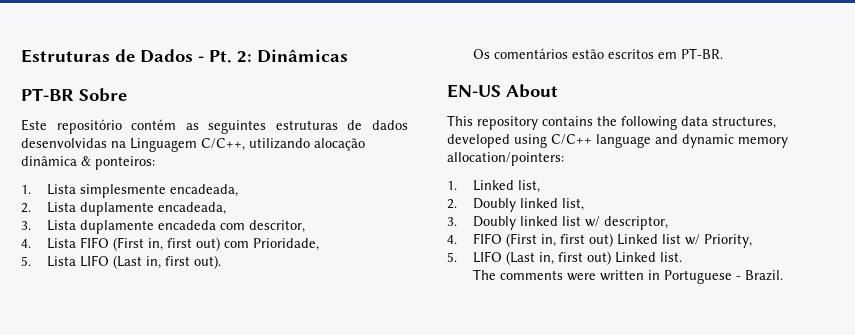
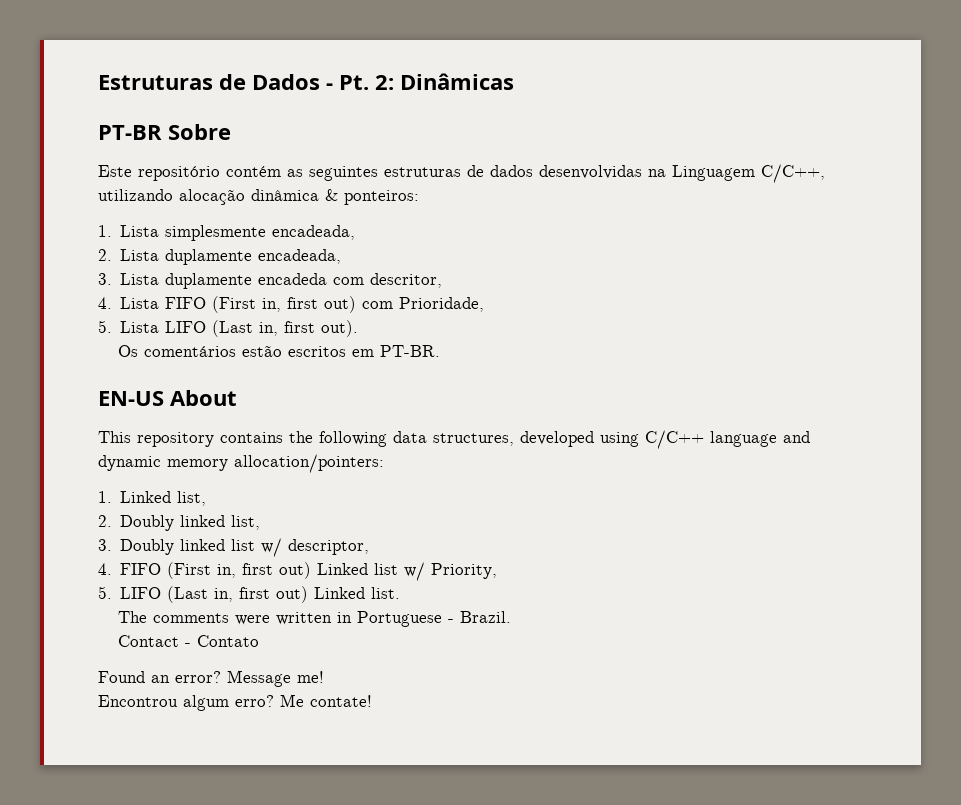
+ Contact - Contato
+ Found an error? Message me!
+ Encontrou algum erro? Me contate!

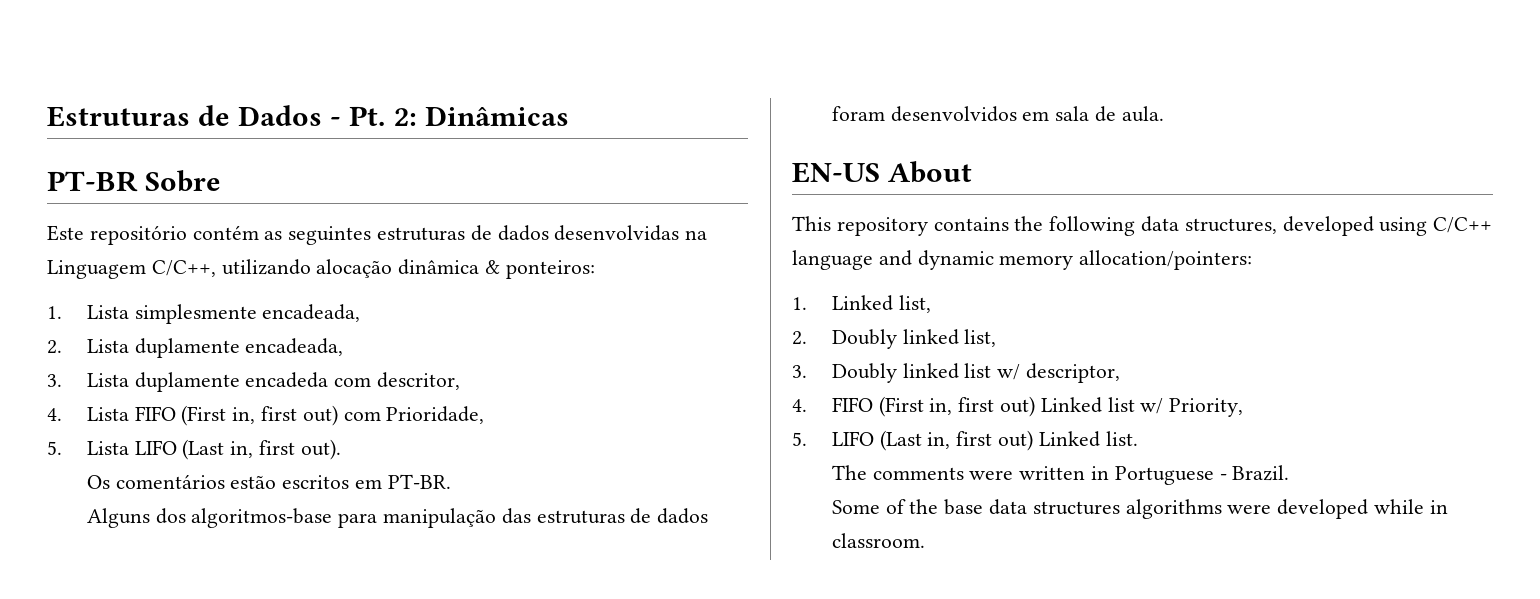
+ Alguns dos algoritmos-base para manipulação das estruturas de dados foram desenvolvidos em sala de aula.
- Contact - Contato
- Found an error? Message me!
- Encontrou algum erro? Me contate!
+ Some of the base data structures algorithms were developed while in classroom.

